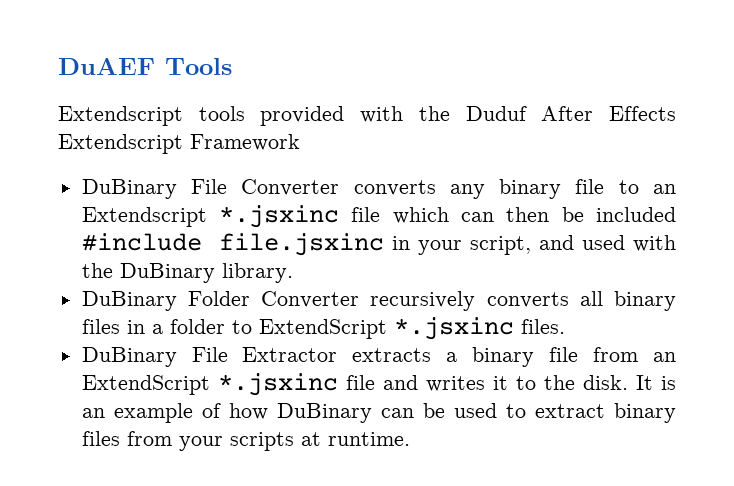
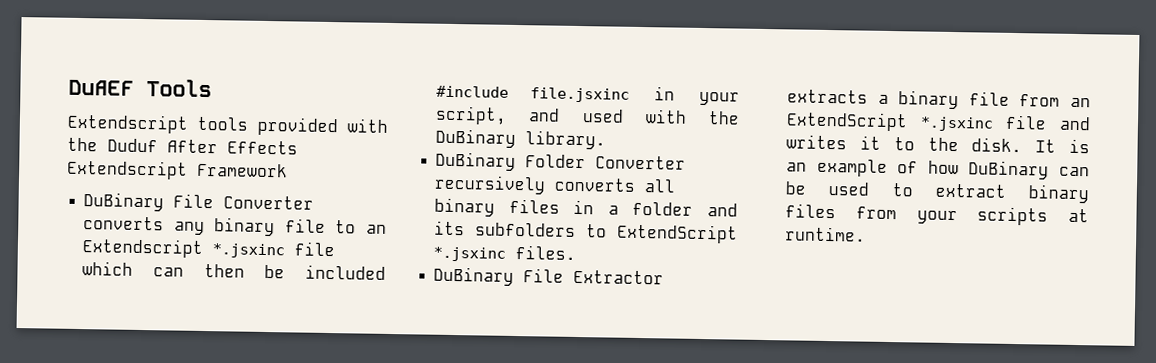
- DuBinary Folder Converter recursively converts all binary files in a folder to ExtendScript *.jsxinc files.
+ DuBinary Folder Converter recursively converts all binary files in a folder and its subfolders to ExtendScript *.jsxinc files.

